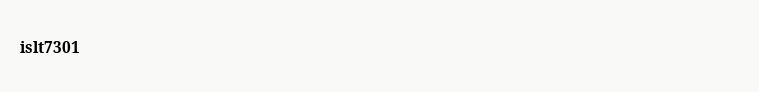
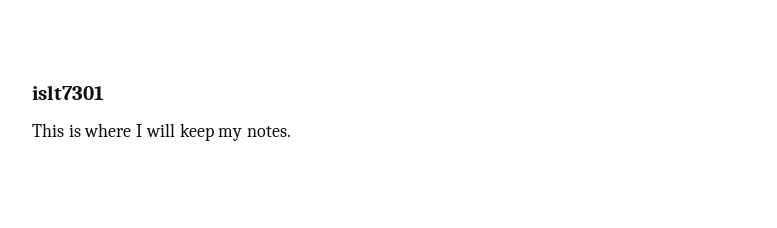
+ This is where I will keep my notes.

